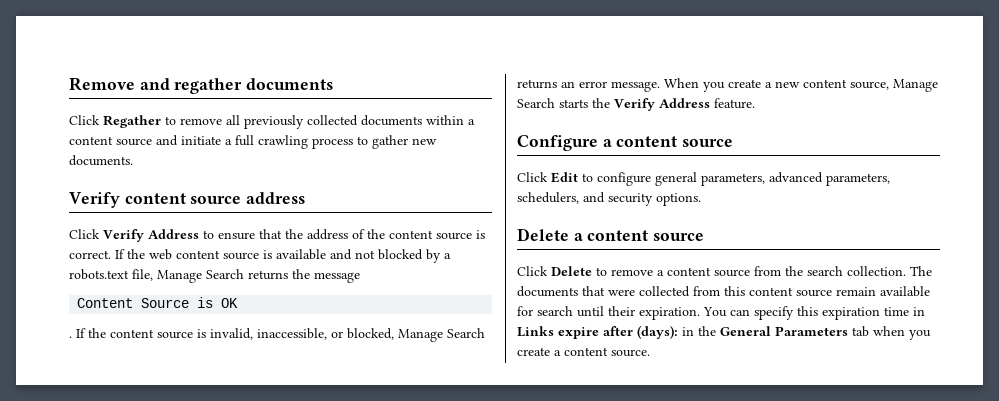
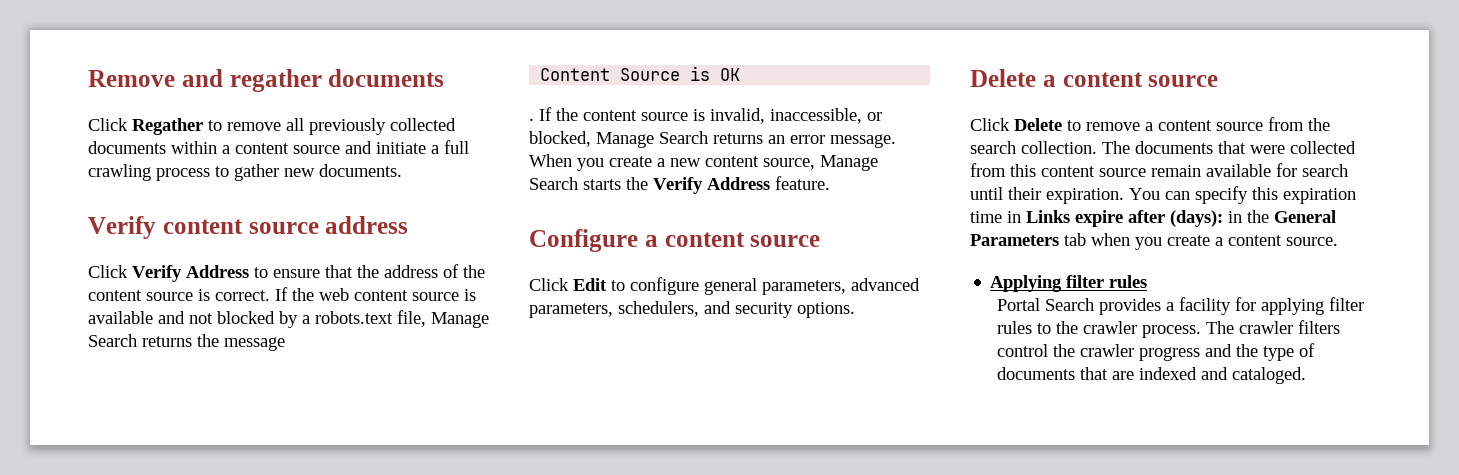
+ Applying filter rules
+ Portal Search provides a facility for applying filter rules to the crawler process. The crawler filters control the crawler progress and the type of documents that are indexed and cataloged.

